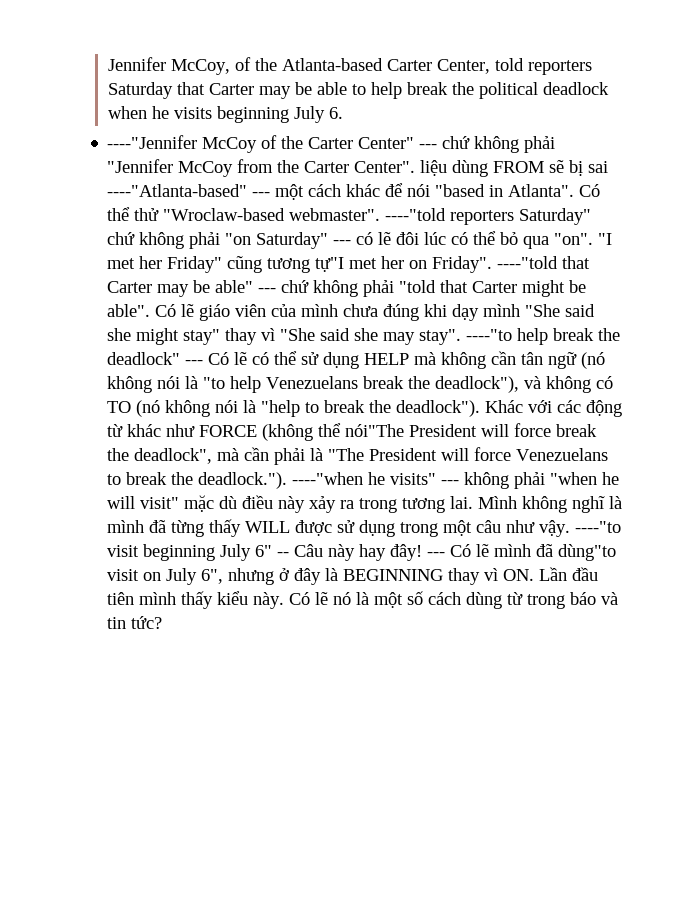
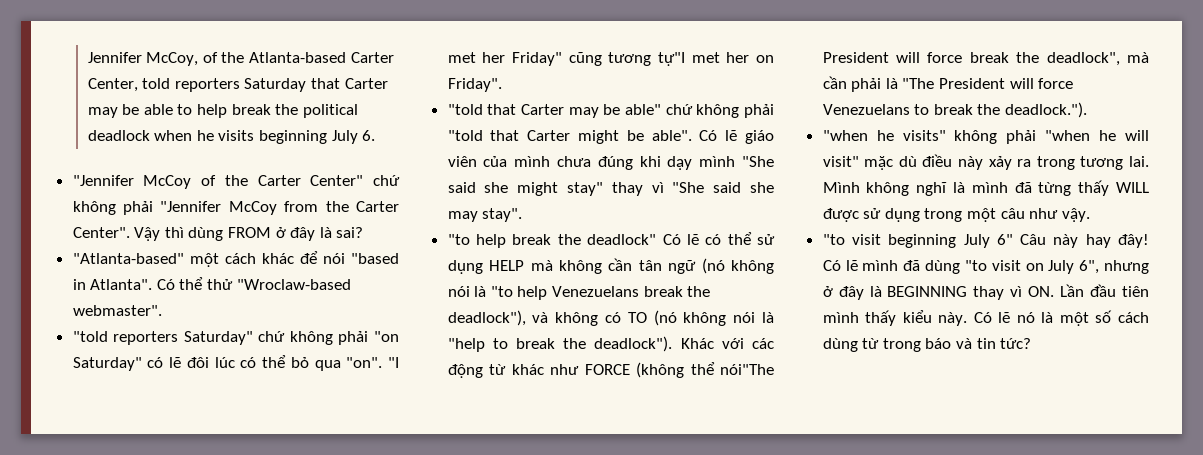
- ----"Jennifer McCoy of the Carter Center" --- chứ không phải "Jennifer McCoy from the Carter Center". liệu dùng FROM sẽ bị sai ----"Atlanta-based" --- một cách khác để nói "based in Atlanta".
+ "Jennifer McCoy of the Carter Center" chứ không phải "Jennifer McCoy from the Carter Center". Vậy thì dùng FROM ở đây là sai?
+ "Atlanta-based" một cách khác để nói "based in Atlanta".
- Có thể thử "Wroclaw-based webmaster". ----"told reporters Saturday" chứ không phải "on Saturday" --- có lẽ đôi lúc có thể bỏ qua "on".
+ Có thể thử "Wroclaw-based webmaster".
+ "told reporters Saturday" chứ không phải "on Saturday" có lẽ đôi lúc có thể bỏ qua "on".
- "I met her Friday" cũng tương tự"I met her on Friday". ----"told that Carter may be able" --- chứ không phải "told that Carter might be able".
+ "I met her Friday" cũng tương tự"I met her on Friday".
+ "told that Carter may be able" chứ không phải "told that Carter might be able".
- Có lẽ giáo viên của mình chưa đúng khi dạy mình "She said she might stay" thay vì "She said she may stay". ----"to help break the deadlock" --- Có lẽ có thể sử dụng HELP mà không cần tân ngữ (nó không nói là "to help Venezuelans break the deadlock"), và không có TO (nó không nói là "help to break the deadlock").
+ Có lẽ giáo viên của mình chưa đúng khi dạy mình "She said she might stay" thay vì "She said she may stay".
+ "to help break the deadlock" Có lẽ có thể sử dụng HELP mà không cần tân ngữ (nó không nói là "to help Venezuelans break the deadlock"), và không có TO (nó không nói là "help to break the deadlock").
- Khác với các động từ khác như FORCE (không thể nói"The President will force break the deadlock", mà cần phải là "The President will force Venezuelans to break the deadlock."). ----"when he visits" --- không phải "when he will visit" mặc dù điều này xảy ra trong tương lai.
+ Khác với các động từ khác như FORCE (không thể nói"The President will force break the deadlock", mà cần phải là "The President will force Venezuelans to break the deadlock.").
+ "when he visits" không phải "when he will visit" mặc dù điều này xảy ra trong tương lai.
- Mình không nghĩ là mình đã từng thấy WILL được sử dụng trong một câu như vậy. ----"to visit beginning July 6" -- Câu này hay đây!
+ Mình không nghĩ là mình đã từng thấy WILL được sử dụng trong một câu như vậy.
+ "to visit beginning July 6" Câu này hay đây!
- --- Có lẽ mình đã dùng"to visit on July 6", nhưng ở đây là BEGINNING thay vì ON. Lần đầu tiên mình thấy kiểu này.
+ Có lẽ mình đã dùng "to visit on July 6", nhưng ở đây là BEGINNING thay vì ON. Lần đầu tiên mình thấy kiểu này.

